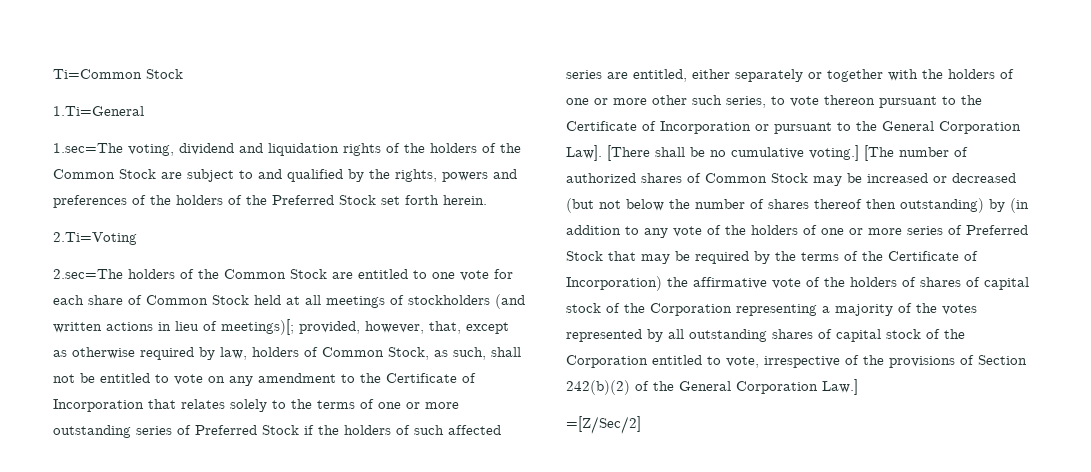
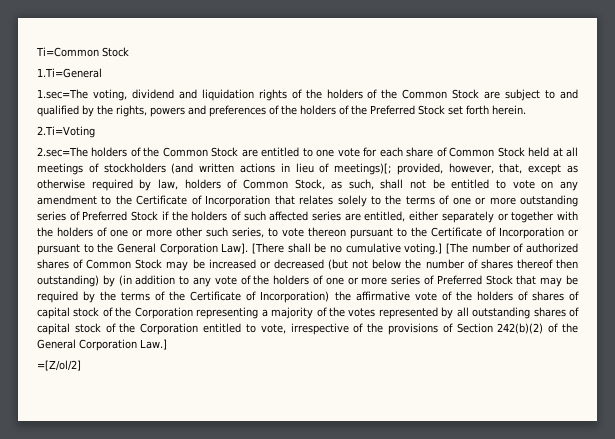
- =[Z/Sec/2]
+ =[Z/ol/2]

